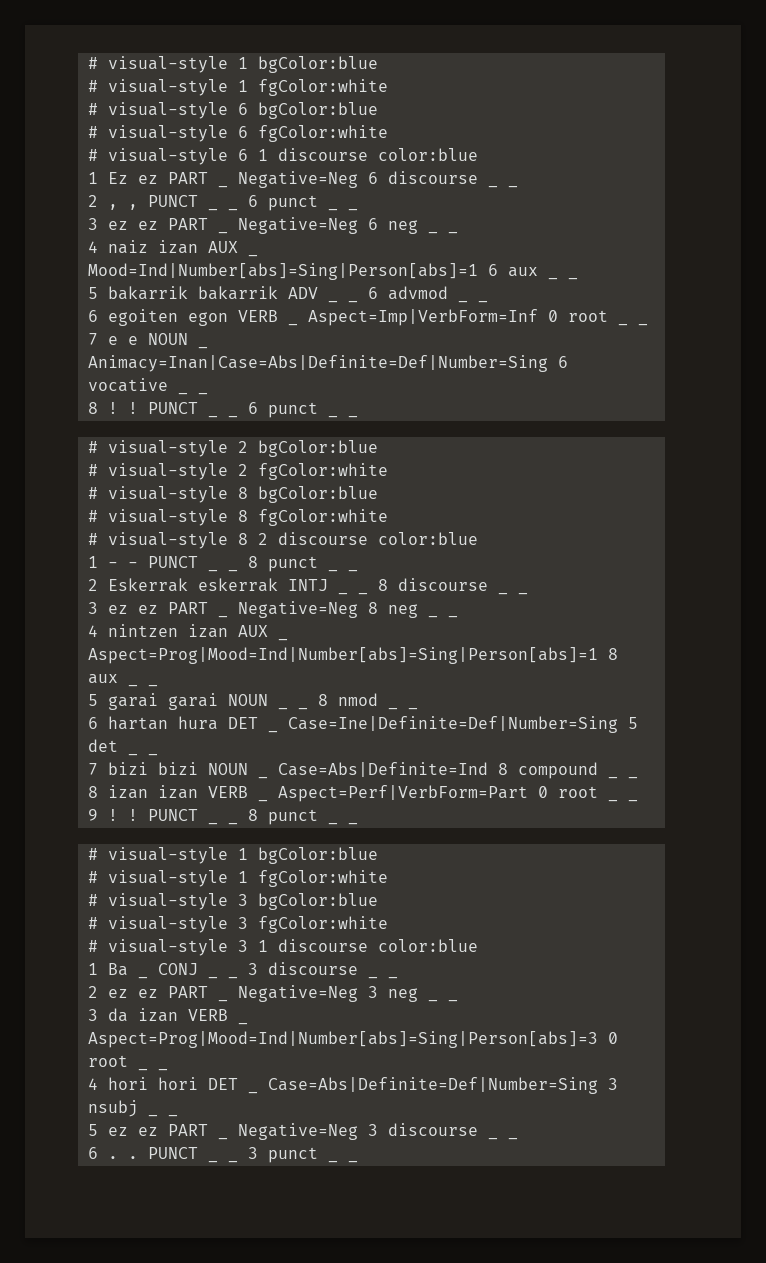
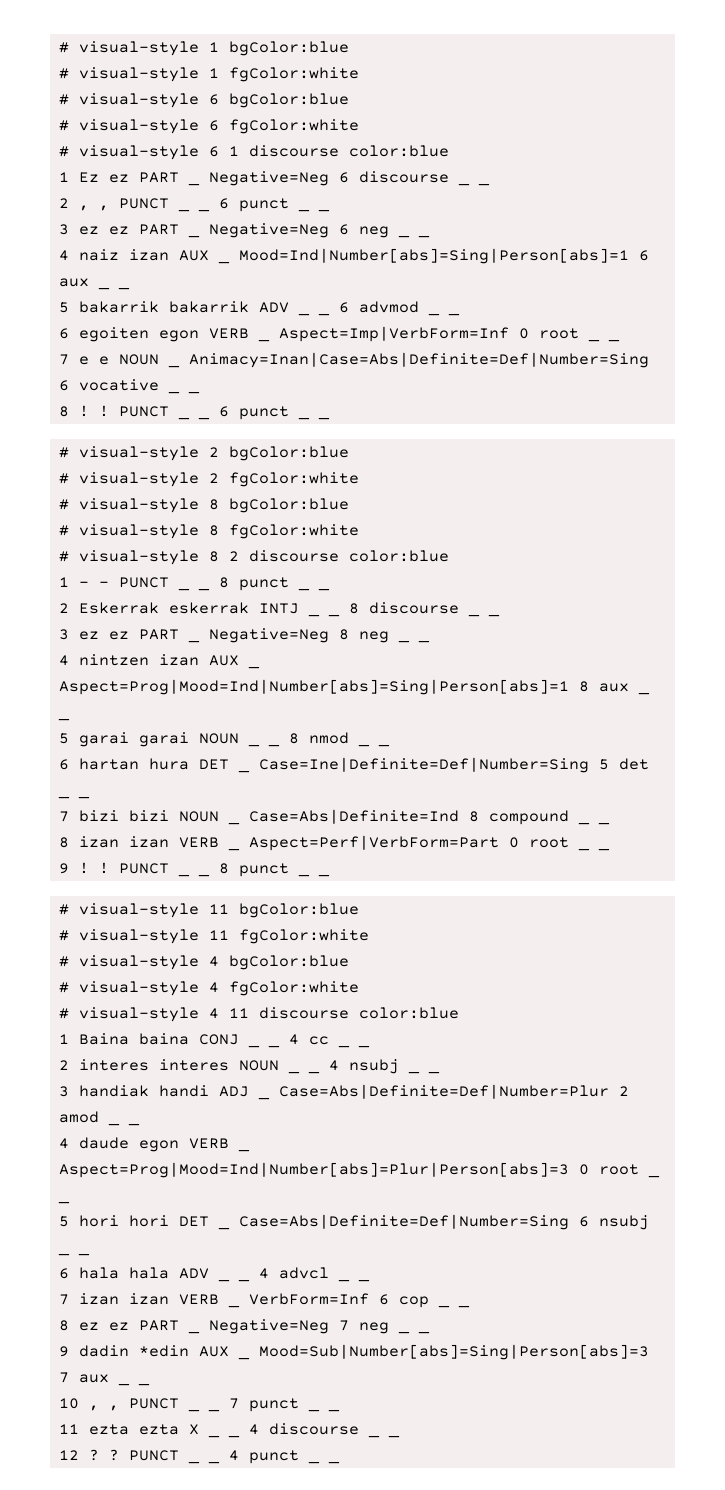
  ! PUNCT _ _ 8 punct _ _
- # visual-style 1 bgColor:blue
- # visual-style 1 fgColor:white
- # visual-style 3 bgColor:blue
- # visual-style 3 fgColor:white
- # visual-style 3 1 discourse color:blue
- 1 Ba _ CONJ _ _ 3 discourse _ _
- 2 ez ez PART _ Negative=Neg 3 neg _ _
- 3 da izan VERB _ Aspect=Prog|Mood=Ind|Number[abs]=Sing|Person[abs]=3 0 root _ _
- 4 hori hori DET _ Case=Abs|Definite=Def|Number=Sing 3 nsubj _ _
- 5 ez ez PART _ Negative=Neg 3 discourse _ _
- 6 . . PUNCT _ _ 3 punct _ _
+ # visual-style 11 bgColor:blue
+ # visual-style 11 fgColor:white
+ # visual-style 4 bgColor:blue
+ # visual-style 4 fgColor:white
+ # visual-style 4 11 discourse color:blue
+ 1 Baina baina CONJ _ _ 4 cc _ _
+ 2 interes interes NOUN _ _ 4 nsubj _ _
+ 3 handiak handi ADJ _ Case=Abs|Definite=Def|Number=Plur 2 amod _ _
+ 4 daude egon VERB _ Aspect=Prog|Mood=Ind|Number[abs]=Plur|Person[abs]=3 0 root _ _
+ 5 hori hori DET _ Case=Abs|Definite=Def|Number=Sing 6 nsubj _ _
+ 6 hala hala ADV _ _ 4 advcl _ _
+ 7 izan izan VERB _ VerbForm=Inf 6 cop _ _
+ 8 ez ez PART _ Negative=Neg 7 neg _ _
+ 9 dadin *edin AUX _ Mood=Sub|Number[abs]=Sing|Person[abs]=3 7 aux _ _
+ 10 , , PUNCT _ _ 7 punct _ _
+ 11 ezta ezta X _ _ 4 discourse _ _
+ 12 ? ? PUNCT _ _ 4 punct _ _

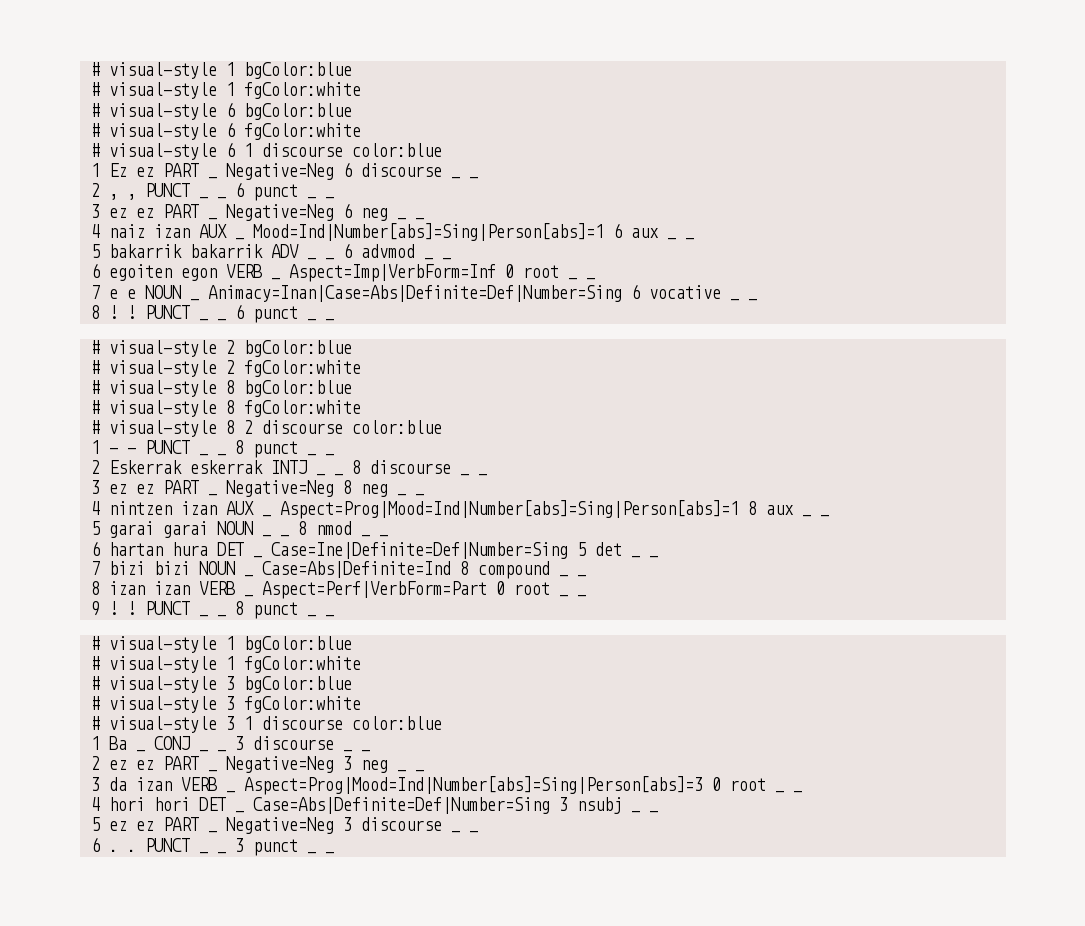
  ! PUNCT _ _ 8 punct _ _
- # visual-style 11 bgColor:blue
- # visual-style 11 fgColor:white
- # visual-style 4 bgColor:blue
- # visual-style 4 fgColor:white
- # visual-style 4 11 discourse color:blue
- 1 Baina baina CONJ _ _ 4 cc _ _
- 2 interes interes NOUN _ _ 4 nsubj _ _
- 3 handiak handi ADJ _ Case=Abs|Definite=Def|Number=Plur 2 amod _ _
- 4 daude egon VERB _ Aspect=Prog|Mood=Ind|Number[abs]=Plur|Person[abs]=3 0 root _ _
- 5 hori hori DET _ Case=Abs|Definite=Def|Number=Sing 6 nsubj _ _
- 6 hala hala ADV _ _ 4 advcl _ _
- 7 izan izan VERB _ VerbForm=Inf 6 cop _ _
- 8 ez ez PART _ Negative=Neg 7 neg _ _
- 9 dadin *edin AUX _ Mood=Sub|Number[abs]=Sing|Person[abs]=3 7 aux _ _
- 10 , , PUNCT _ _ 7 punct _ _
- 11 ezta ezta X _ _ 4 discourse _ _
- 12 ? ? PUNCT _ _ 4 punct _ _
+ # visual-style 1 bgColor:blue
+ # visual-style 1 fgColor:white
+ # visual-style 3 bgColor:blue
+ # visual-style 3 fgColor:white
+ # visual-style 3 1 discourse color:blue
+ 1 Ba _ CONJ _ _ 3 discourse _ _
+ 2 ez ez PART _ Negative=Neg 3 neg _ _
+ 3 da izan VERB _ Aspect=Prog|Mood=Ind|Number[abs]=Sing|Person[abs]=3 0 root _ _
+ 4 hori hori DET _ Case=Abs|Definite=Def|Number=Sing 3 nsubj _ _
+ 5 ez ez PART _ Negative=Neg 3 discourse _ _
+ 6 . . PUNCT _ _ 3 punct _ _

